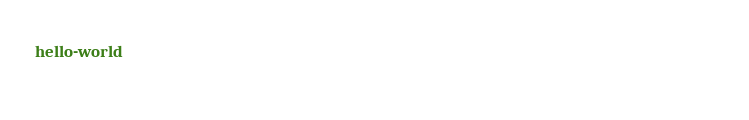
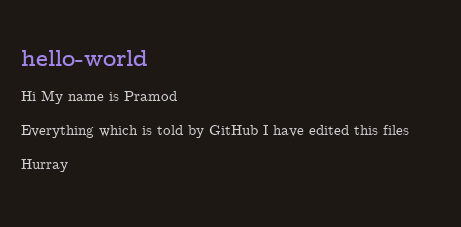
+ Hi My name is Pramod
+ Everything which is told by GitHub I have edited this files
+ Hurray

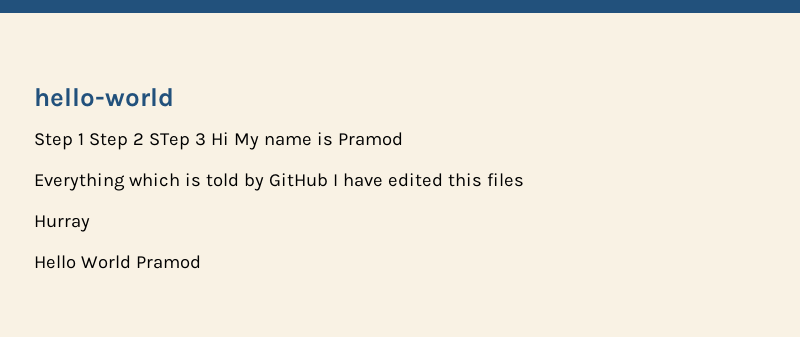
- Hi My name is Pramod
+ Step 1 Step 2 STep 3 Hi My name is Pramod
+ Hello World Pramod

